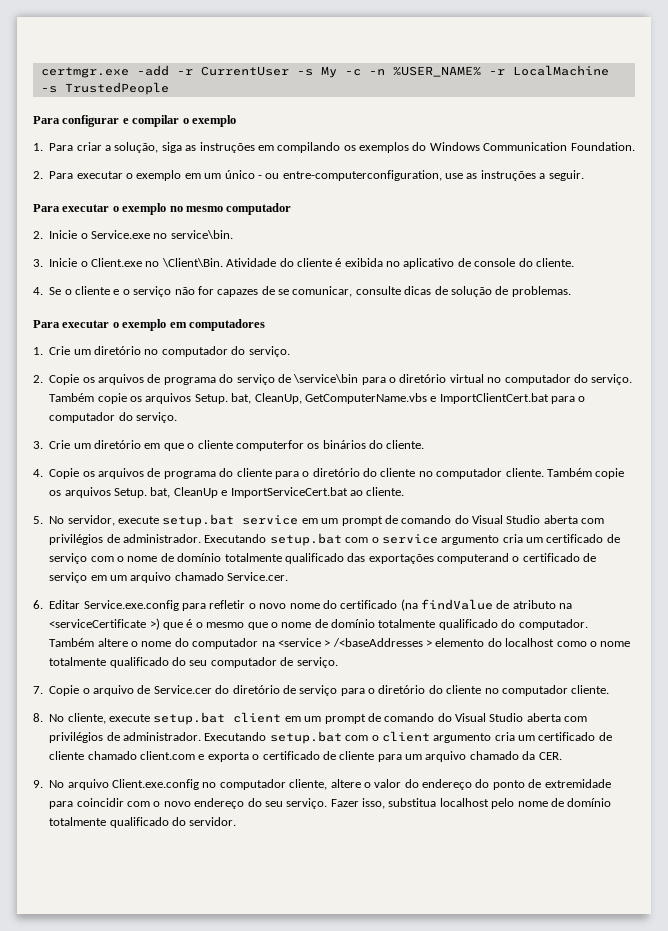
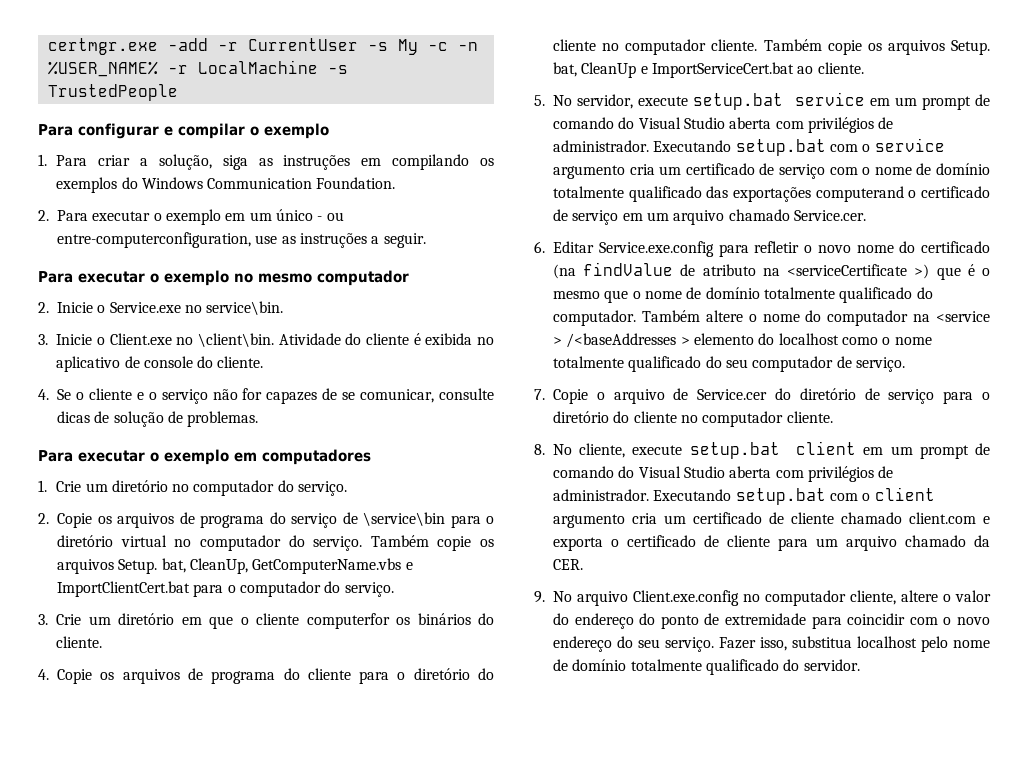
- 3. Inicie o Client.exe no \Client\Bin.
+ 3. Inicie o Client.exe no \client\bin.

